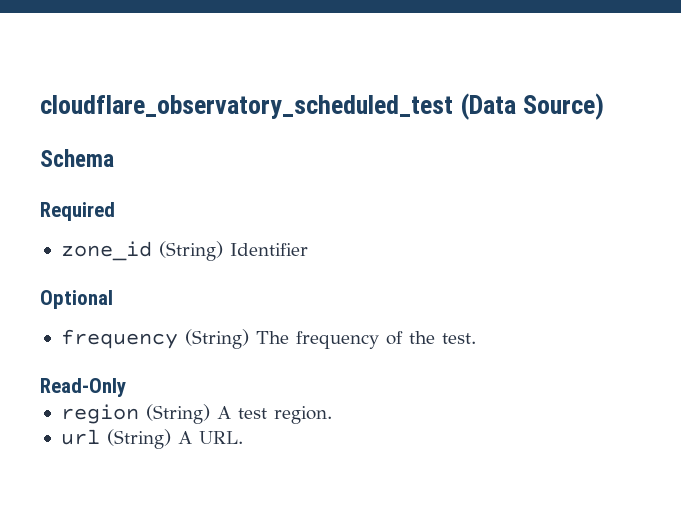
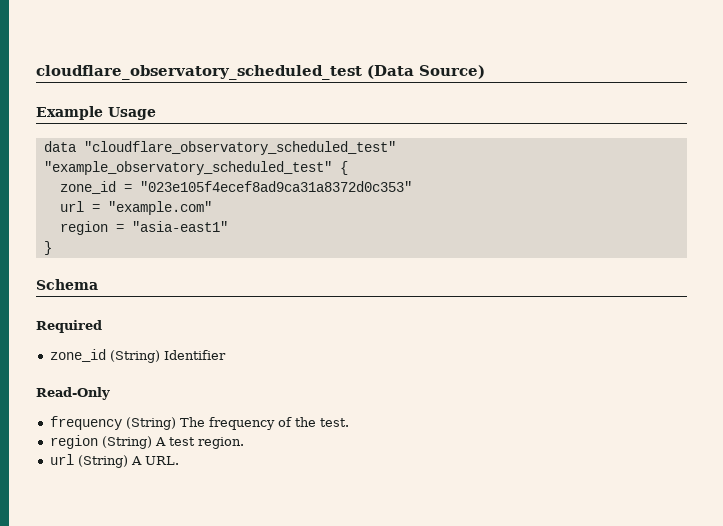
+ Example Usage
+ data "cloudflare_observatory_scheduled_test" "example_observatory_scheduled_test" {
+ zone_id = "023e105f4ecef8ad9ca31a8372d0c353"
+ url = "example.com"
+ region = "asia-east1"
+ }
- Optional
+ Read-Only
- Read-Only

